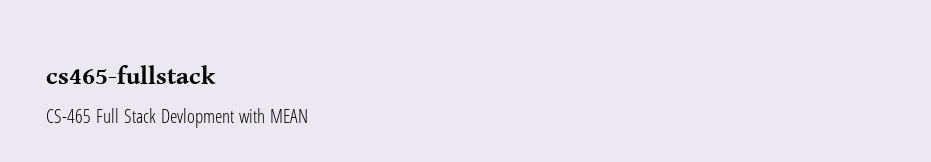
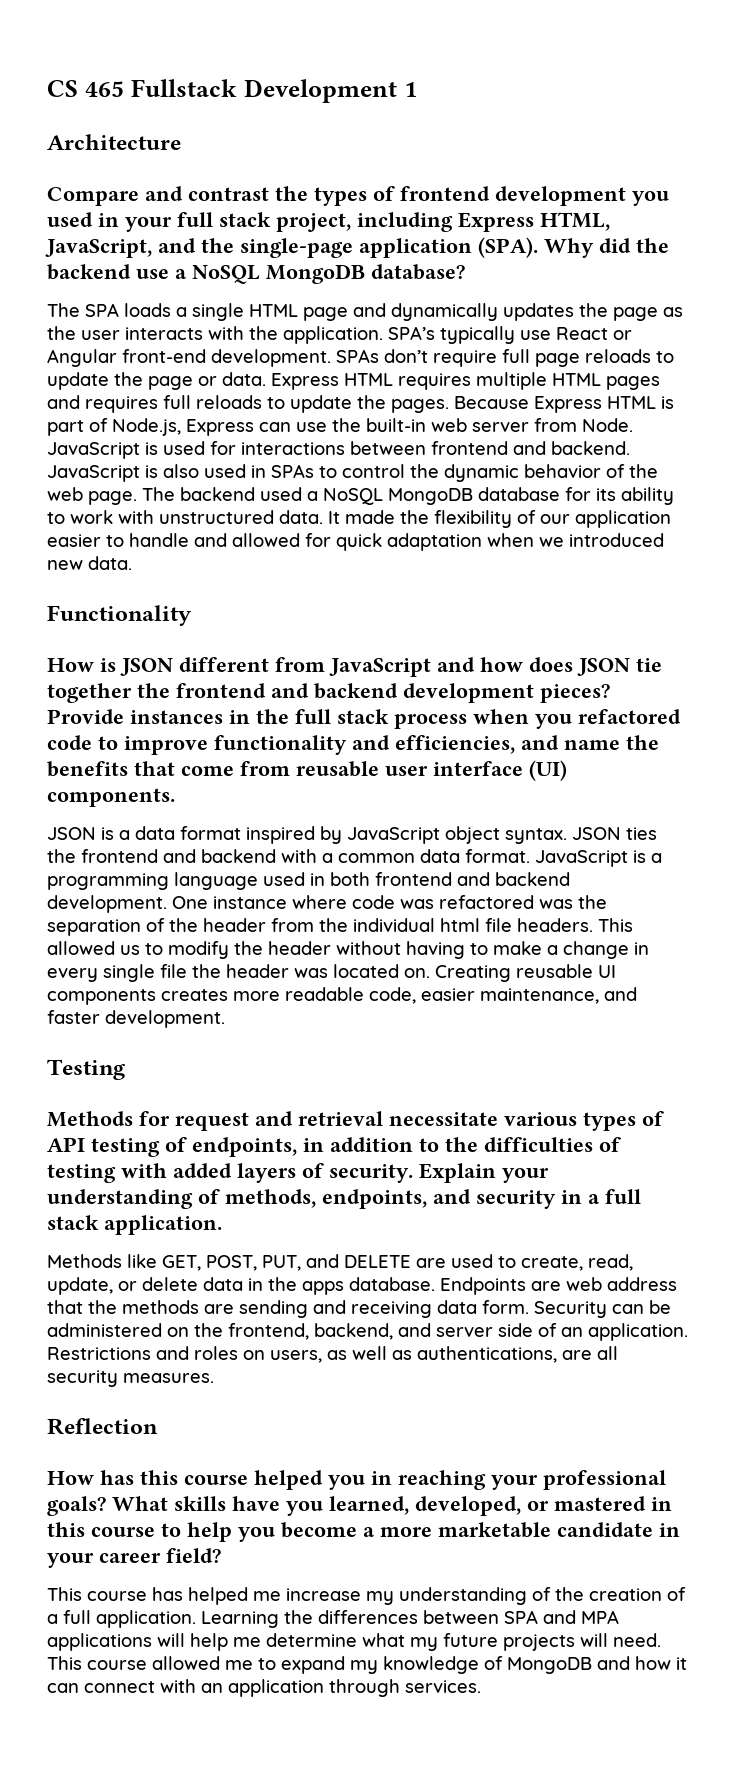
- cs465-fullstack
- CS-465 Full Stack Devlopment with MEAN
+ CS 465 Fullstack Development 1
+ Architecture
+ Compare and contrast the types of frontend development you used in your full stack project, including Express HTML, JavaScript, and the single-page application (SPA). Why did the backend use a NoSQL MongoDB database?
+ The SPA loads a single HTML page and dynamically updates the page as the user interacts with the application. SPA’s typically use React or Angular front-end development. SPAs don’t require full page reloads to update the page or data. Express HTML requires multiple HTML pages and requires full reloads to update the pages. Because Express HTML is part of Node.js, Express can use the built-in web server from Node. JavaScript is used for interactions between frontend and backend. JavaScript is also used in SPAs to control the dynamic behavior of the web page. The backend used a NoSQL MongoDB database for its ability to work with unstructured data. It made the flexibility of our application easier to handle and allowed for quick adaptation when we introduced new data.
+ Functionality
+ How is JSON different from JavaScript and how does JSON tie together the frontend and backend development pieces? Provide instances in the full stack process when you refactored code to improve functionality and efficiencies, and name the benefits that come from reusable user interface (UI) components.
+ JSON is a data format inspired by JavaScript object syntax. JSON ties the frontend and backend with a common data format. JavaScript is a programming language used in both frontend and backend development. One instance where code was refactored was the separation of the header from the individual html file headers. This allowed us to modify the header without having to make a change in every single file the header was located on. Creating reusable UI components creates more readable code, easier maintenance, and faster development.
+ Testing
+ Methods for request and retrieval necessitate various types of API testing of endpoints, in addition to the difficulties of testing with added layers of security. Explain your understanding of methods, endpoints, and security in a full stack application.
+ Methods like GET, POST, PUT, and DELETE are used to create, read, update, or delete data in the apps database. Endpoints are web address that the methods are sending and receiving data form. Security can be administered on the frontend, backend, and server side of an application. Restrictions and roles on users, as well as authentications, are all security measures.
+ Reflection
+ How has this course helped you in reaching your professional goals? What skills have you learned, developed, or mastered in this course to help you become a more marketable candidate in your career field?
+ This course has helped me increase my understanding of the creation of a full application. Learning the differences between SPA and MPA applications will help me determine what my future projects will need. This course allowed me to expand my knowledge of MongoDB and how it can connect with an application through services.

